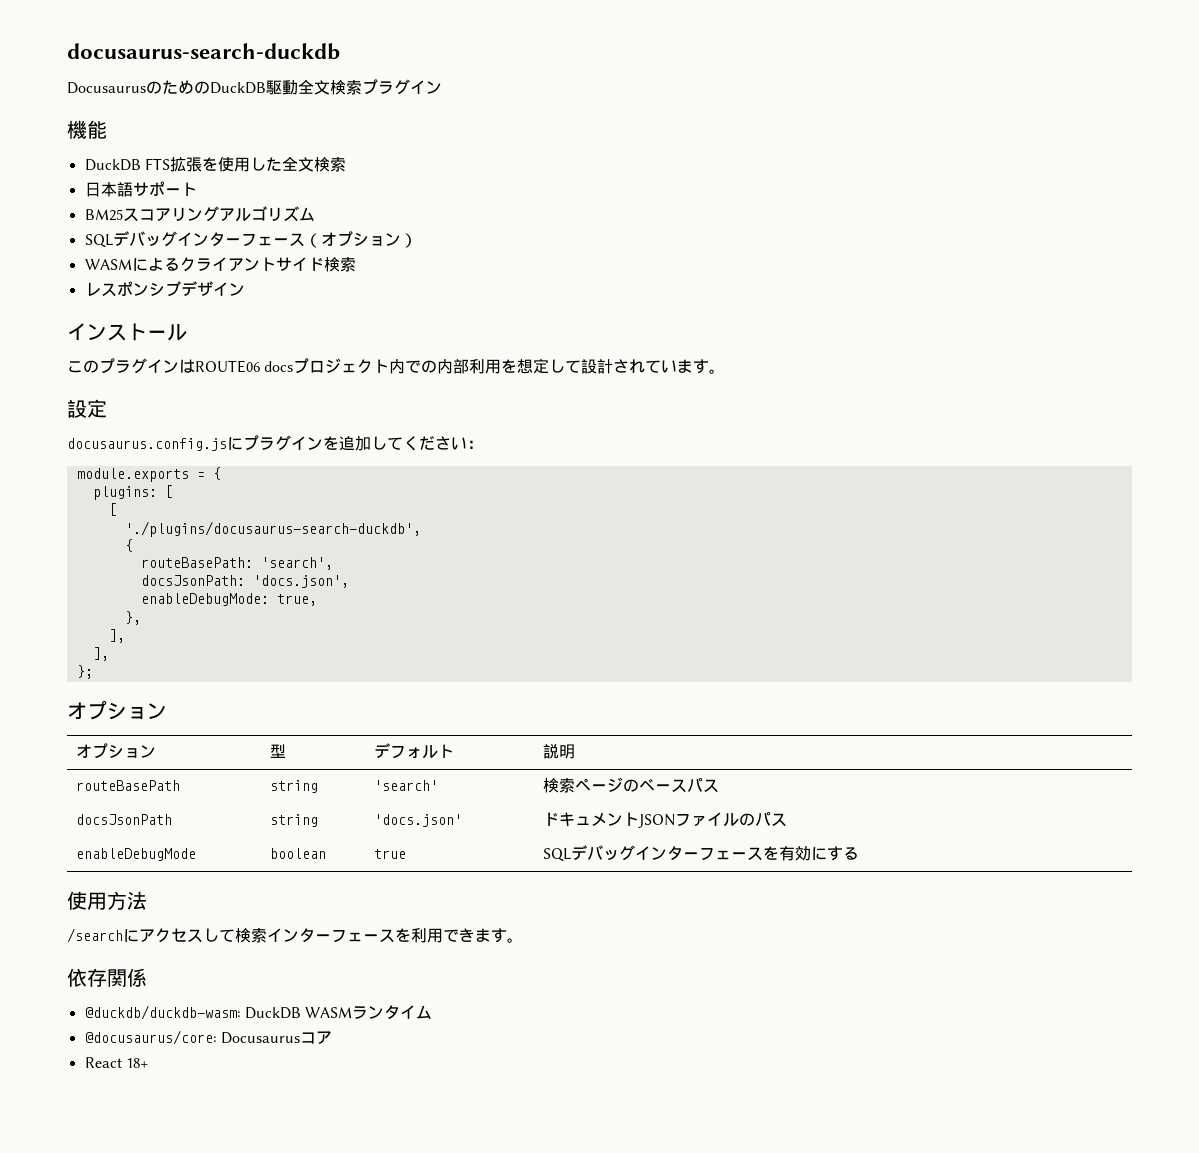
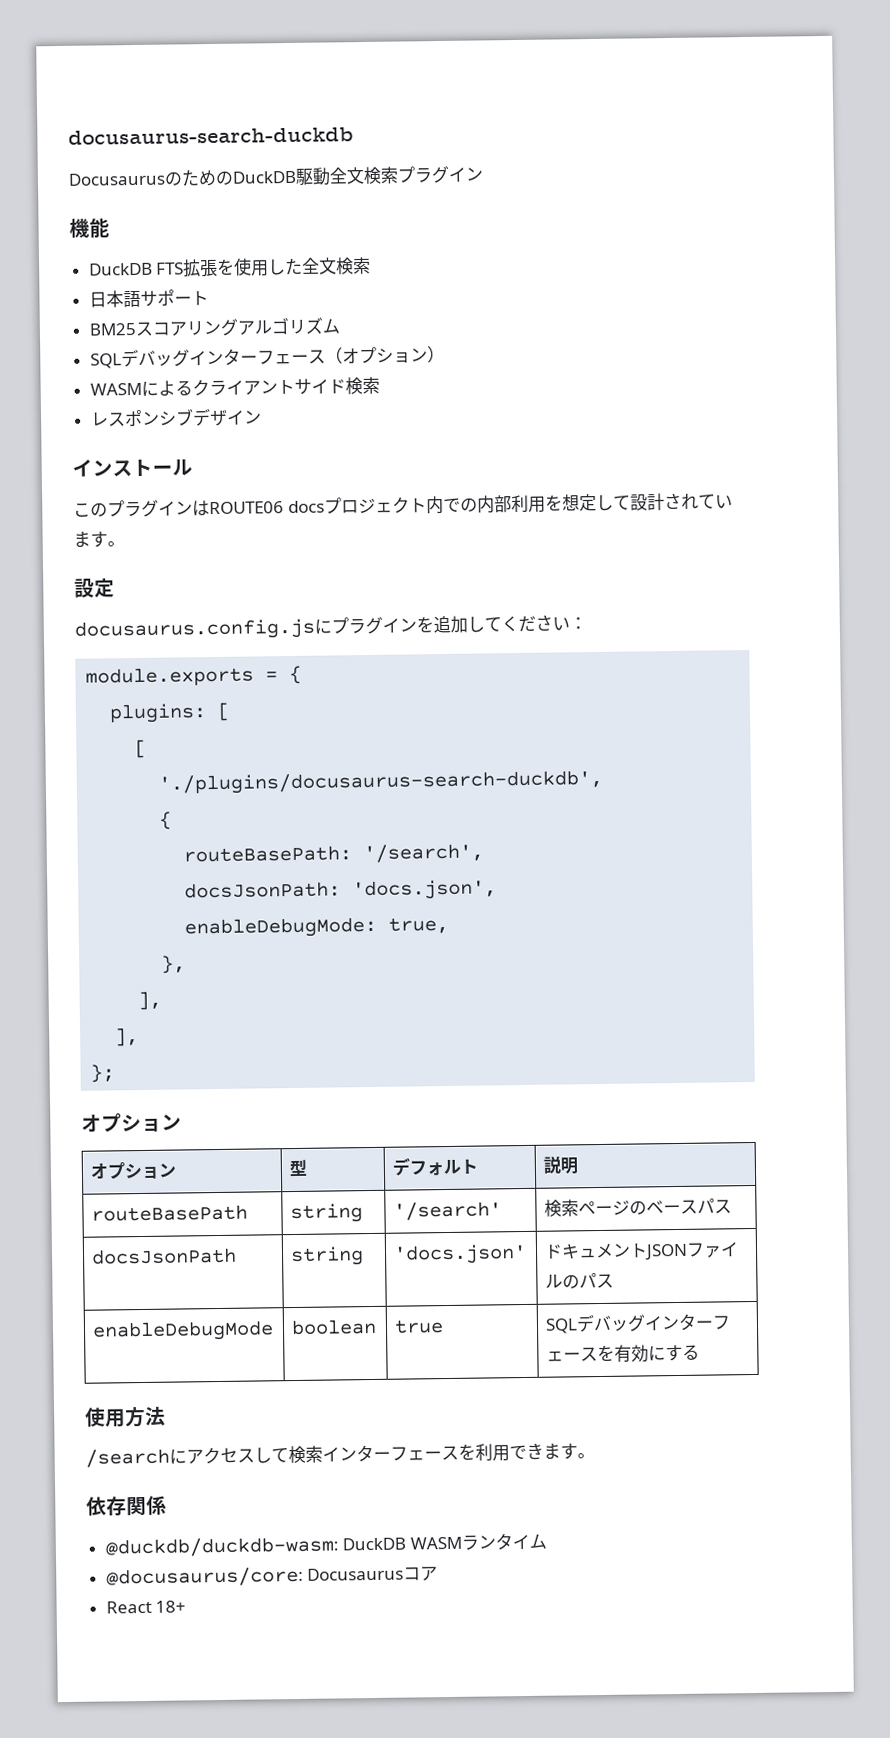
- routeBasePath: 'search',
+ routeBasePath: '/search',
- routeBasePath | string | 'search' | 検索ページのベースパス
+ routeBasePath | string | '/search' | 検索ページのベースパス

